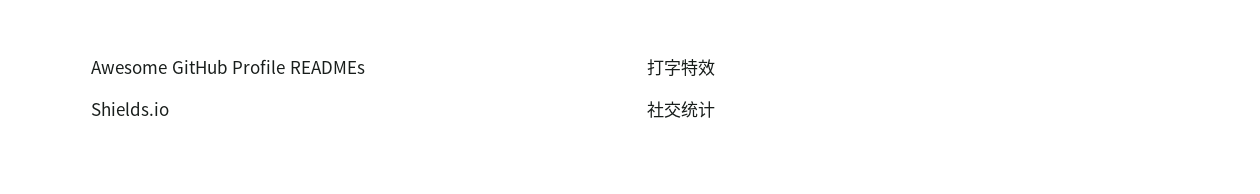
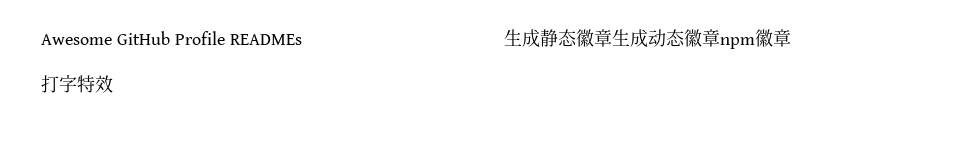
- Shields.io
- 社交统计
+ 生成静态徽章生成动态徽章npm徽章

